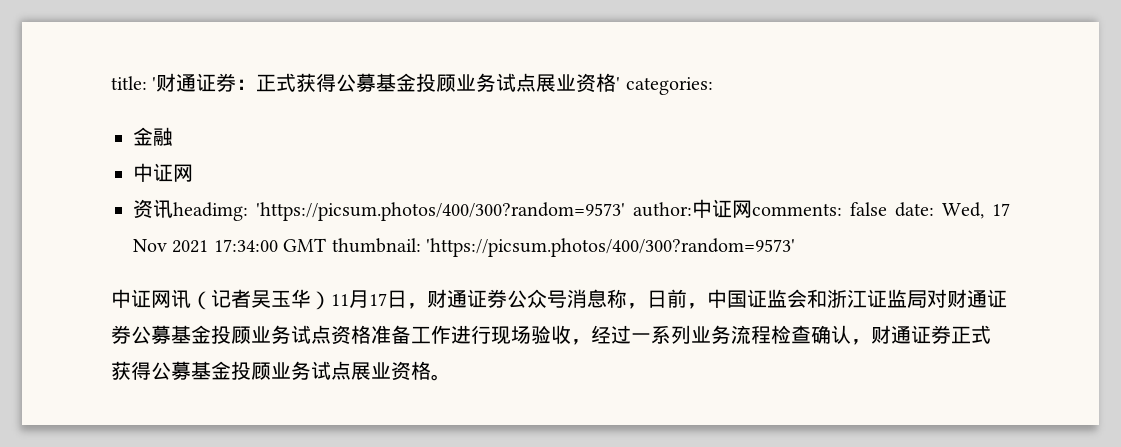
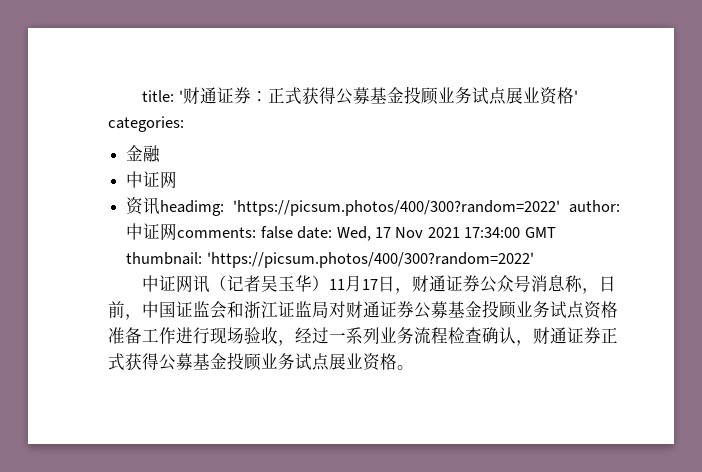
- 资讯headimg: 'https://picsum.photos/400/300?random=9573' author:中证网comments: false date: Wed, 17 Nov 2021 17:34:00 GMT thumbnail: 'https://picsum.photos/400/300?random=9573'
+ 资讯headimg: 'https://picsum.photos/400/300?random=2022' author:中证网comments: false date: Wed, 17 Nov 2021 17:34:00 GMT thumbnail: 'https://picsum.photos/400/300?random=2022'

